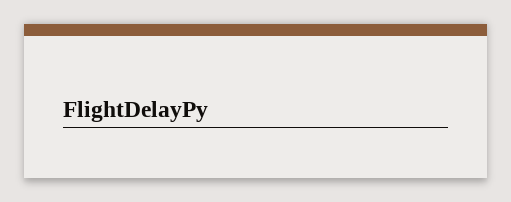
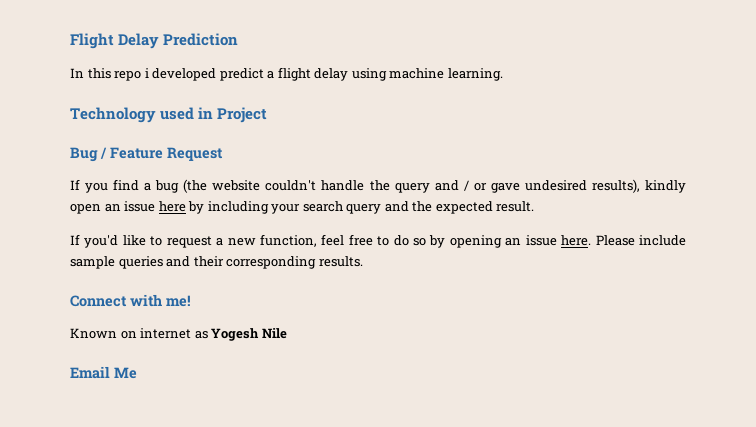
- FlightDelayPy
+ Flight Delay Prediction
+ In this repo i developed predict a flight delay using machine learning.
+ Technology used in Project
+ Bug / Feature Request
+ If you find a bug (the website couldn't handle the query and / or gave undesired results), kindly open an issue here by including your search query and the expected result.
+ If you'd like to request a new function, feel free to do so by opening an issue here. Please include sample queries and their corresponding results.
+ Connect with me!
+ Known on internet as Yogesh Nile
+ Email Me

